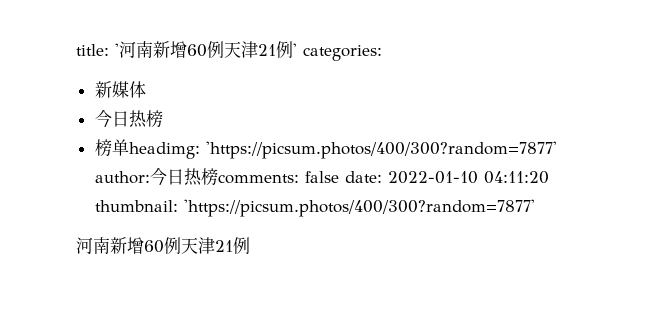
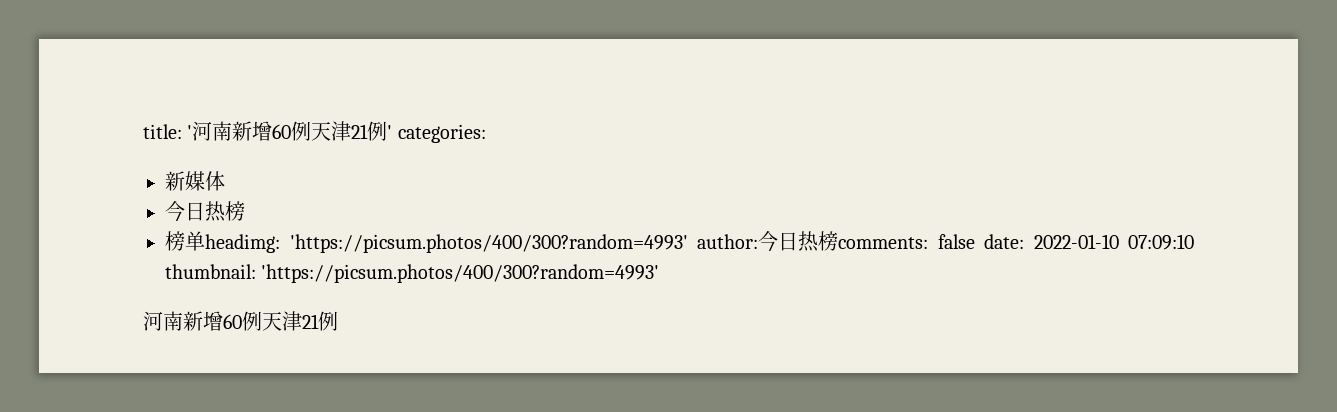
- 榜单headimg: 'https://picsum.photos/400/300?random=7877' author:今日热榜comments: false date: 2022-01-10 04:11:20 thumbnail: 'https://picsum.photos/400/300?random=7877'
+ 榜单headimg: 'https://picsum.photos/400/300?random=4993' author:今日热榜comments: false date: 2022-01-10 07:09:10 thumbnail: 'https://picsum.photos/400/300?random=4993'

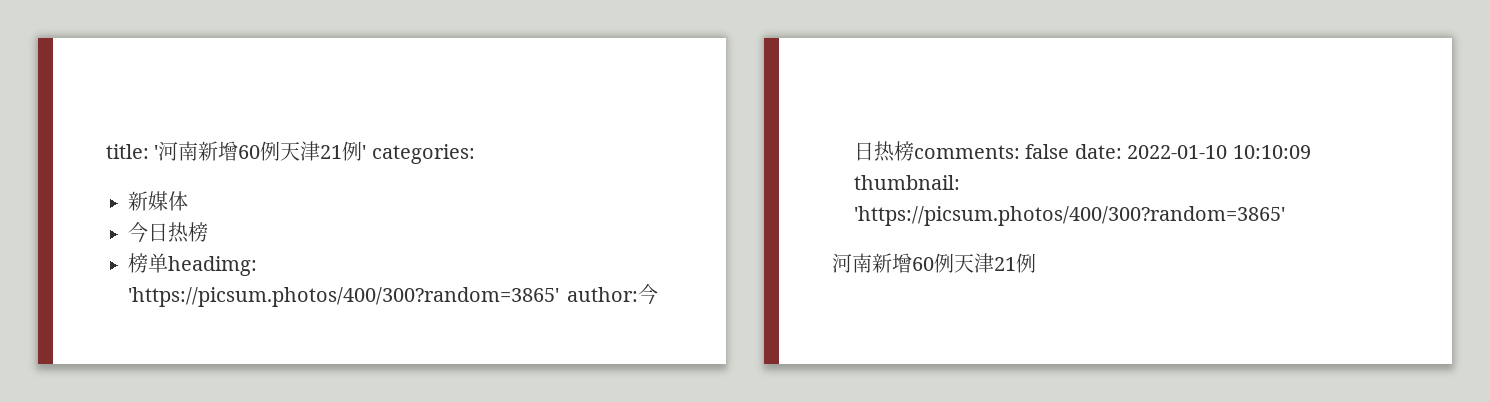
- 榜单headimg: 'https://picsum.photos/400/300?random=4993' author:今日热榜comments: false date: 2022-01-10 07:09:10 thumbnail: 'https://picsum.photos/400/300?random=4993'
+ 榜单headimg: 'https://picsum.photos/400/300?random=3865' author:今日热榜comments: false date: 2022-01-10 10:10:09 thumbnail: 'https://picsum.photos/400/300?random=3865'

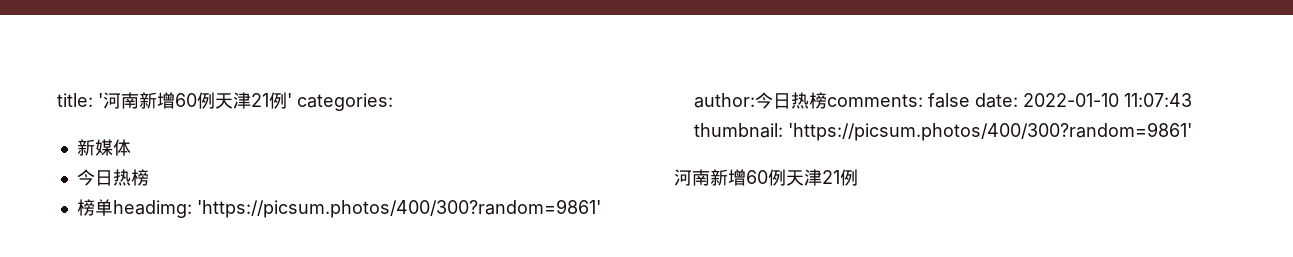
- 榜单headimg: 'https://picsum.photos/400/300?random=3865' author:今日热榜comments: false date: 2022-01-10 10:10:09 thumbnail: 'https://picsum.photos/400/300?random=3865'
+ 榜单headimg: 'https://picsum.photos/400/300?random=9861' author:今日热榜comments: false date: 2022-01-10 11:07:43 thumbnail: 'https://picsum.photos/400/300?random=9861'

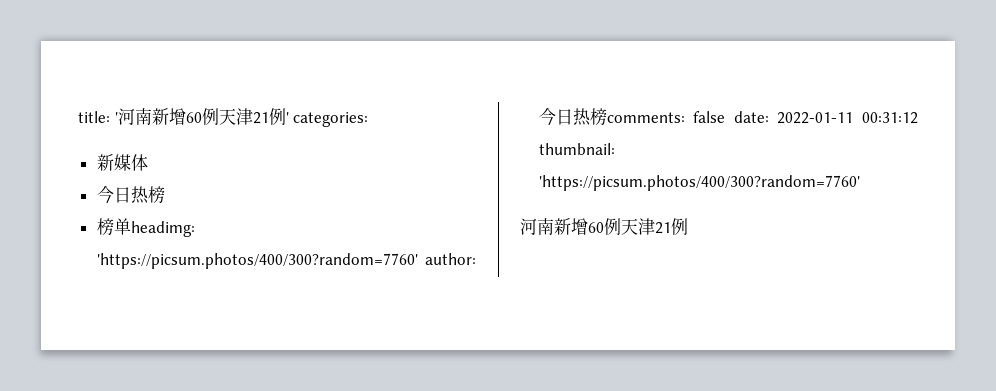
- 榜单headimg: 'https://picsum.photos/400/300?random=9861' author:今日热榜comments: false date: 2022-01-10 11:07:43 thumbnail: 'https://picsum.photos/400/300?random=9861'
+ 榜单headimg: 'https://picsum.photos/400/300?random=7760' author:今日热榜comments: false date: 2022-01-11 00:31:12 thumbnail: 'https://picsum.photos/400/300?random=7760'

